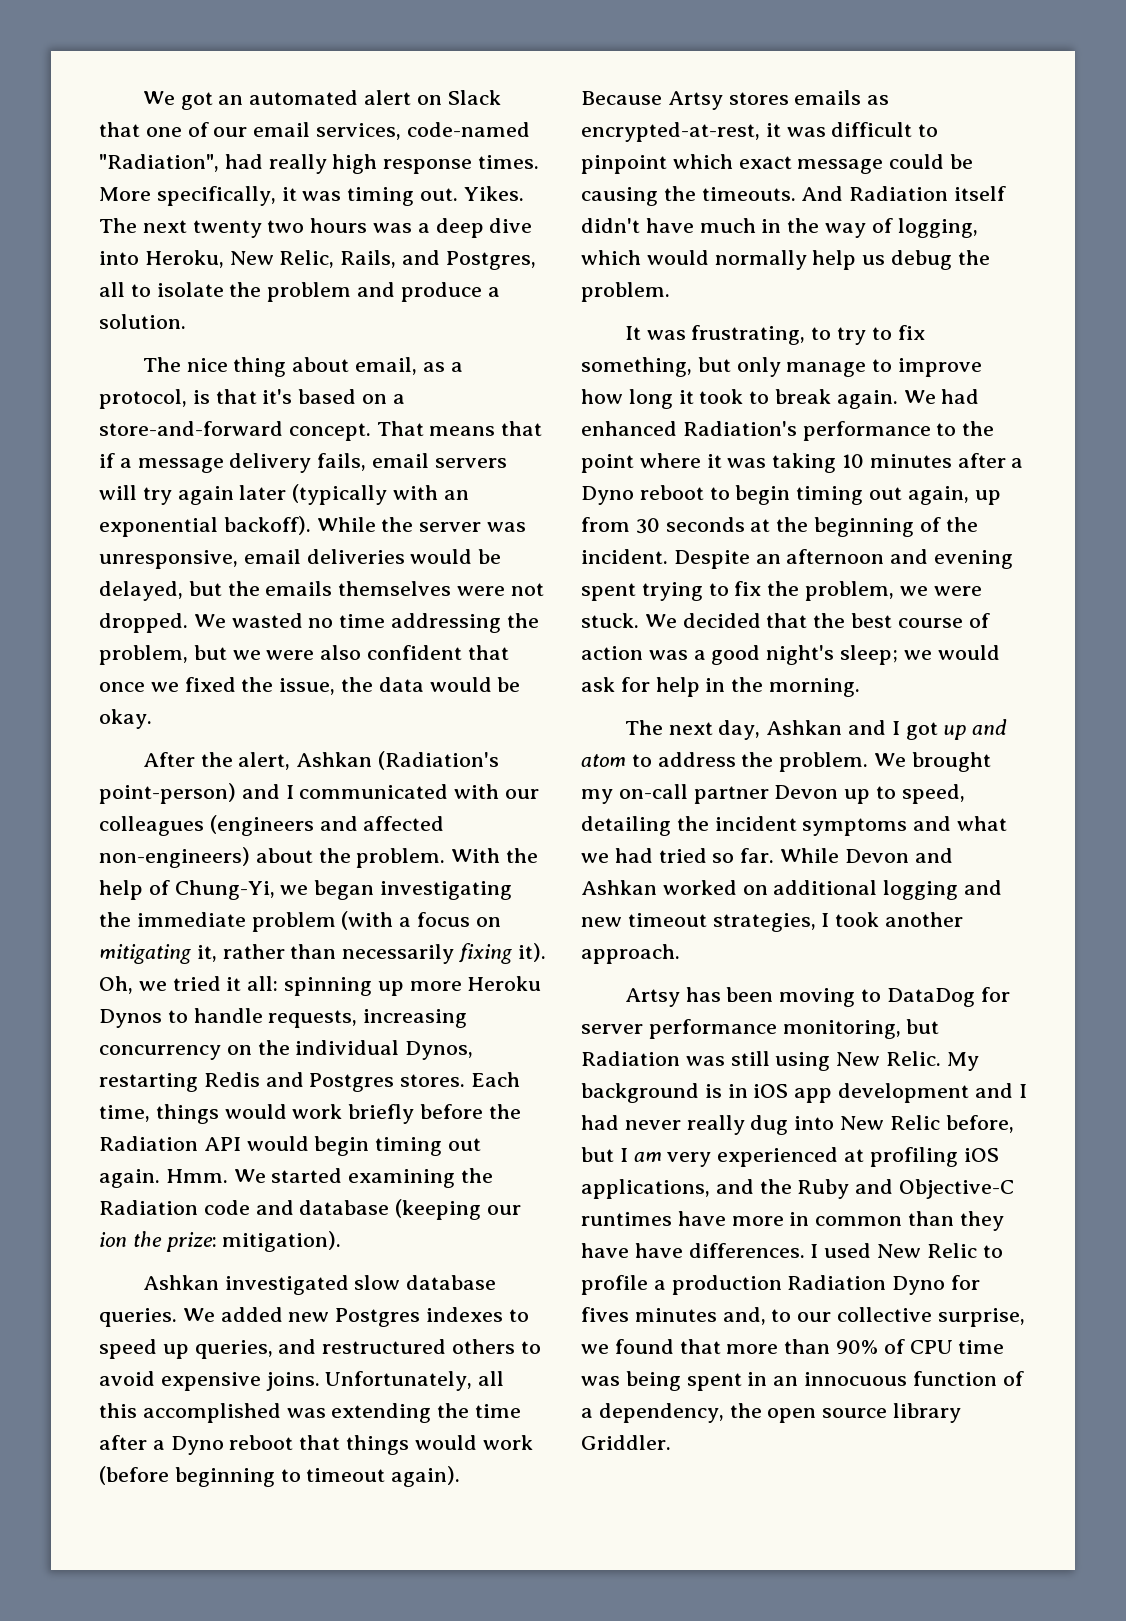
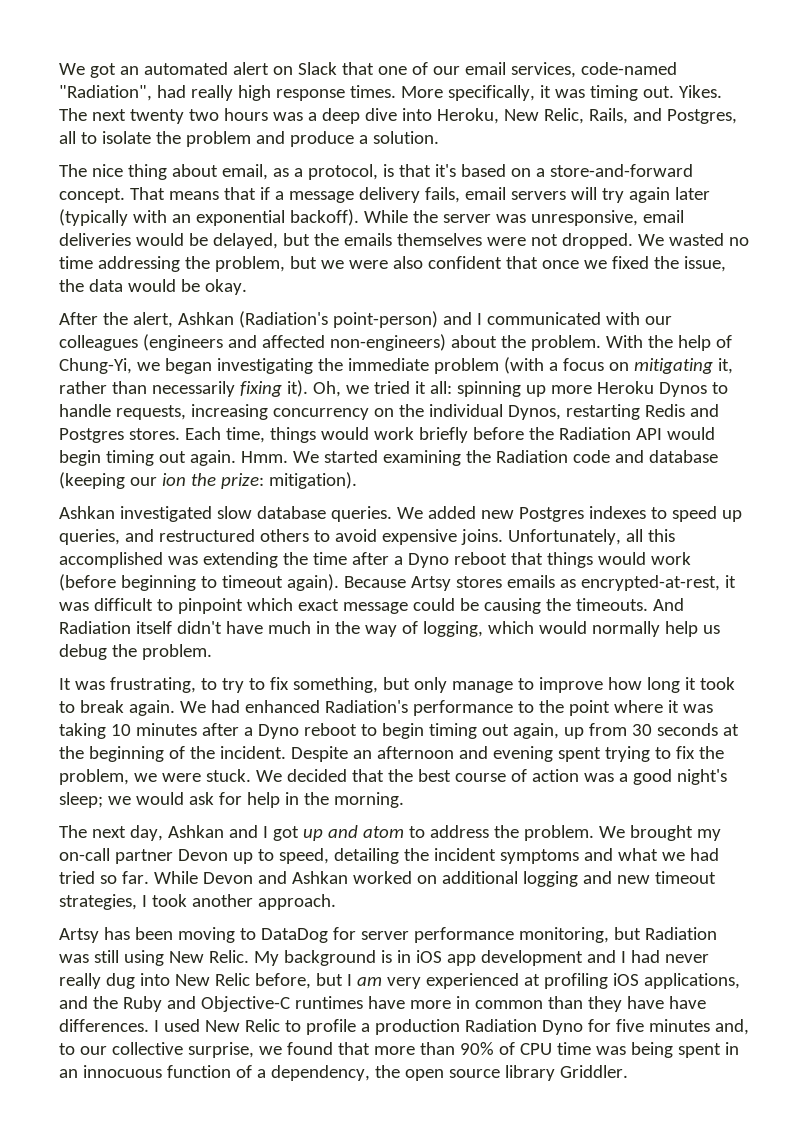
- I used New Relic to profile a production Radiation Dyno for fives minutes and, to our collective surprise, we found that more than 90% of CPU time was being spent in an innocuous function of a dependency, the open source library Griddler.
+ I used New Relic to profile a production Radiation Dyno for five minutes and, to our collective surprise, we found that more than 90% of CPU time was being spent in an innocuous function of a dependency, the open source library Griddler.

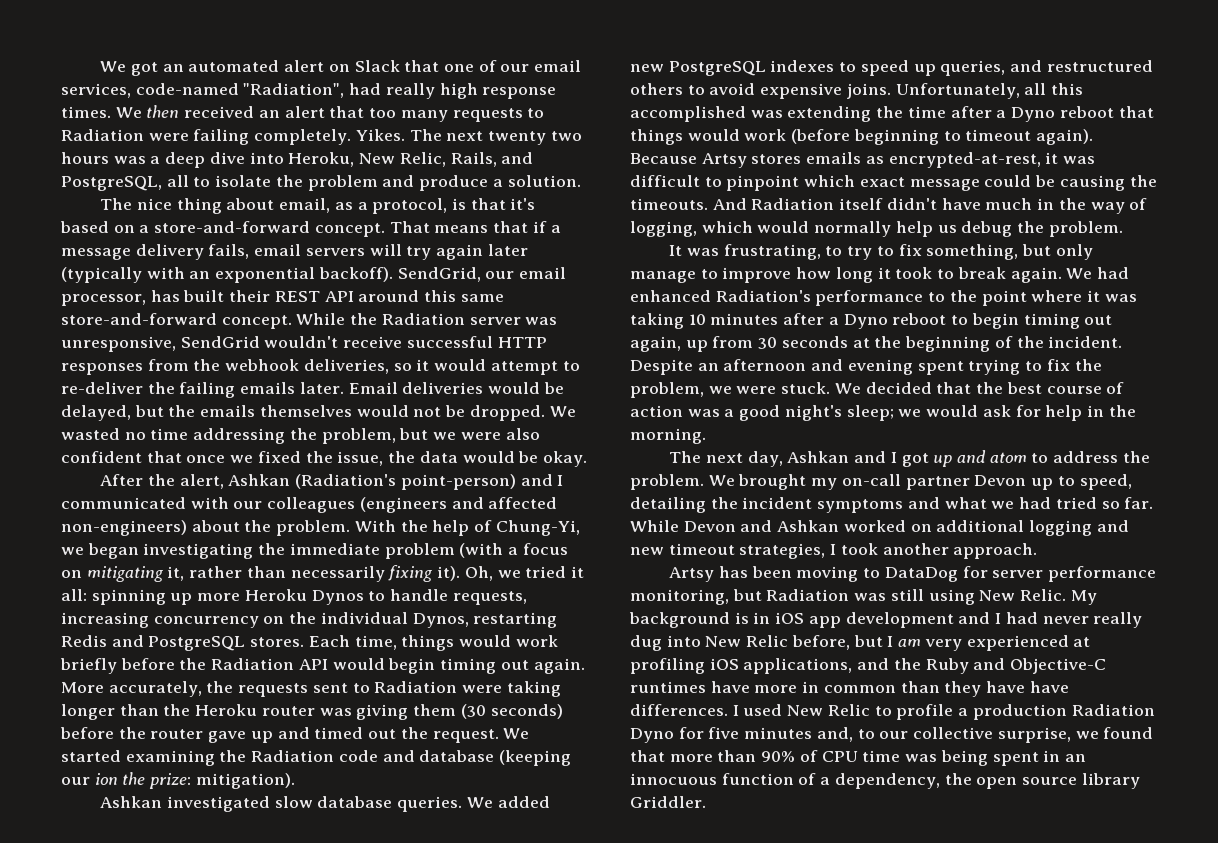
- More specifically, it was timing out.
+ We then received an alert that too many requests to Radiation were failing completely.
- The next twenty two hours was a deep dive into Heroku, New Relic, Rails, and Postgres, all to isolate the problem and produce a solution.
+ The next twenty two hours was a deep dive into Heroku, New Relic, Rails, and PostgreSQL, all to isolate the problem and produce a solution.
+ SendGrid, our email processor, has built their REST API around this same store-and-forward concept.
- While the server was unresponsive, email deliveries would be delayed, but the emails themselves were not dropped.
+ While the Radiation server was unresponsive, SendGrid wouldn't receive successful HTTP responses from the webhook deliveries, so it would attempt to re-deliver the failing emails later. Email deliveries would be delayed, but the emails themselves would not be dropped.
- Oh, we tried it all: spinning up more Heroku Dynos to handle requests, increasing concurrency on the individual Dynos, restarting Redis and Postgres stores.
+ Oh, we tried it all: spinning up more Heroku Dynos to handle requests, increasing concurrency on the individual Dynos, restarting Redis and PostgreSQL stores.
- Hmm. We started examining the Radiation code and database (keeping our ion the prize: mitigation).
+ More accurately, the requests sent to Radiation were taking longer than the Heroku router was giving them (30 seconds) before the router gave up and timed out the request. We started examining the Radiation code and database (keeping our ion the prize: mitigation).
- We added new Postgres indexes to speed up queries, and restructured others to avoid expensive joins.
+ We added new PostgreSQL indexes to speed up queries, and restructured others to avoid expensive joins.

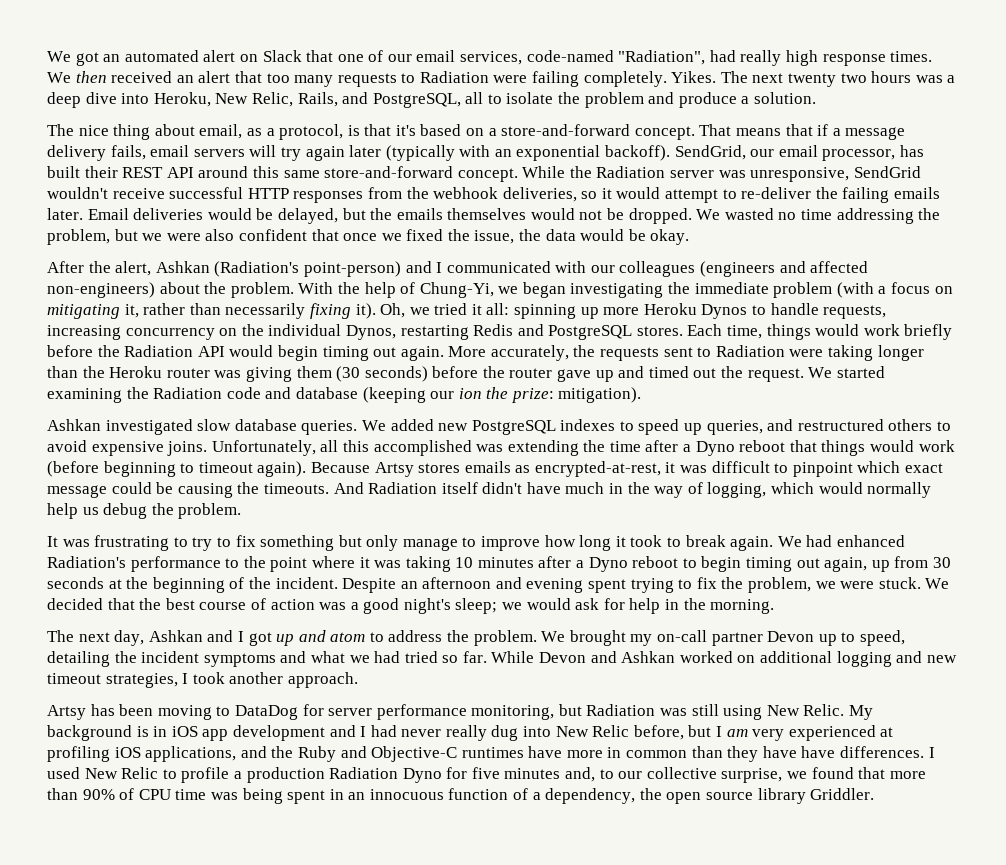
- It was frustrating, to try to fix something, but only manage to improve how long it took to break again.
+ It was frustrating to try to fix something but only manage to improve how long it took to break again.

